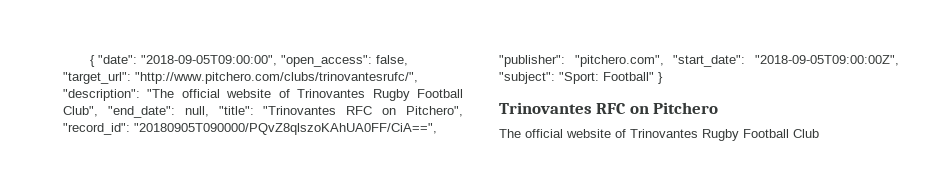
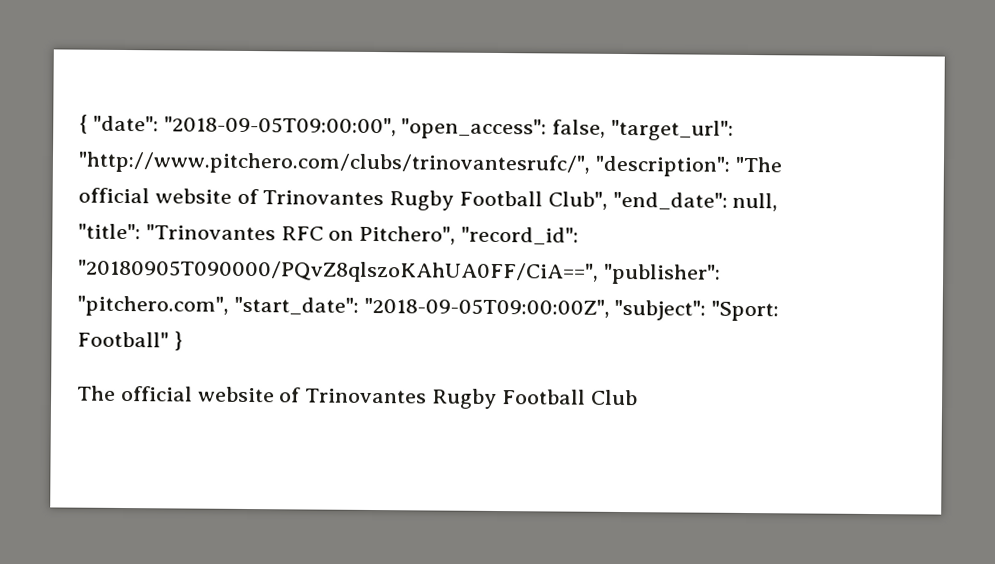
- Trinovantes RFC on Pitchero

